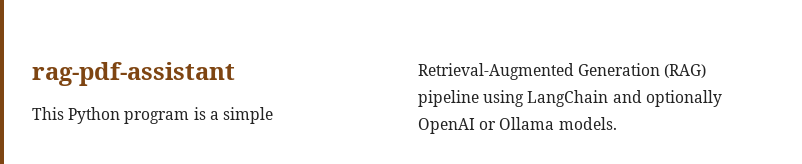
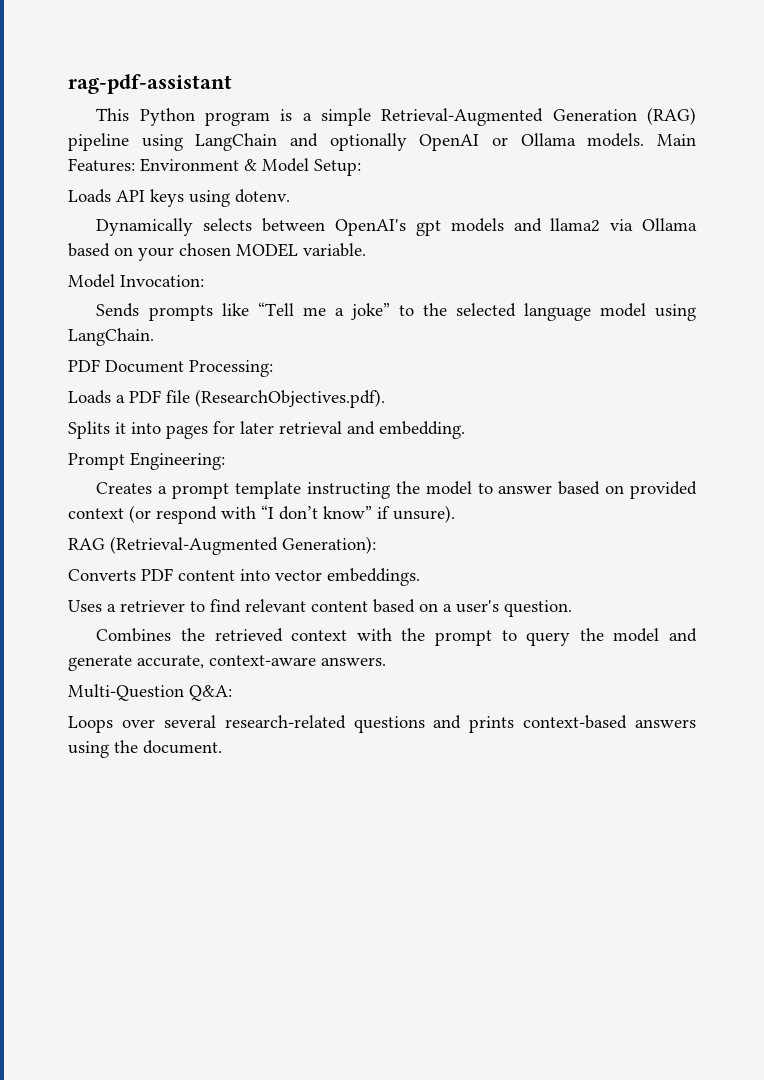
+ Main Features: Environment & Model Setup:
+ Loads API keys using dotenv.
+ Dynamically selects between OpenAI's gpt models and llama2 via Ollama based on your chosen MODEL variable.
+ Model Invocation:
+ Sends prompts like “Tell me a joke” to the selected language model using LangChain.
+ PDF Document Processing:
+ Loads a PDF file (ResearchObjectives.pdf).
+ Splits it into pages for later retrieval and embedding.
+ Prompt Engineering:
+ Creates a prompt template instructing the model to answer based on provided context (or respond with “I don’t know” if unsure).
+ RAG (Retrieval-Augmented Generation):
+ Converts PDF content into vector embeddings.
+ Uses a retriever to find relevant content based on a user's question.
+ Combines the retrieved context with the prompt to query the model and generate accurate, context-aware answers.
+ Multi-Question Q&A:
+ Loops over several research-related questions and prints context-based answers using the document.

